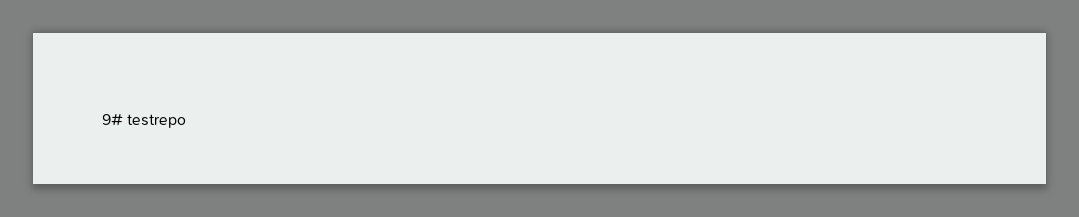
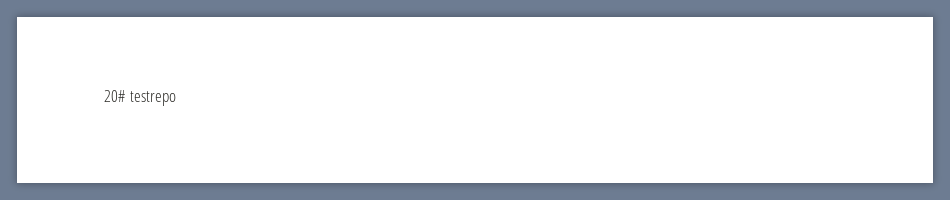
- 9# testrepo
+ 20# testrepo

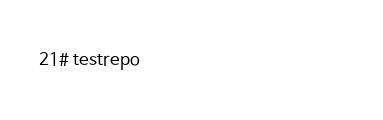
- 20# testrepo
+ 21# testrepo

